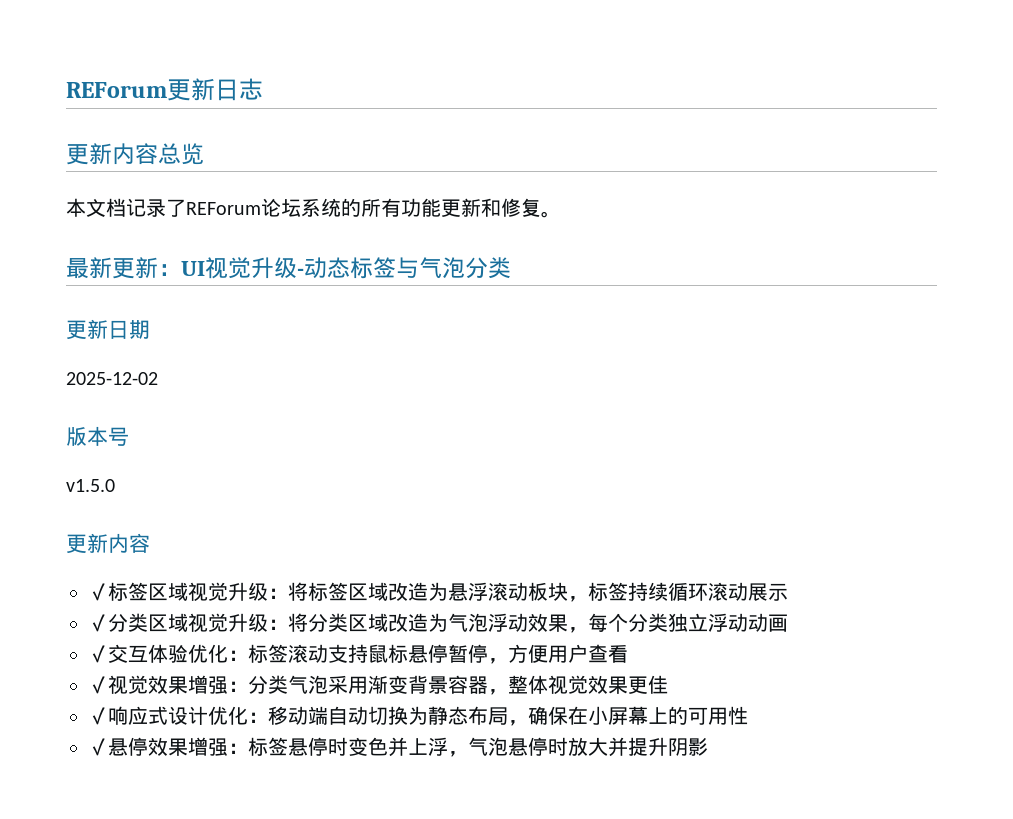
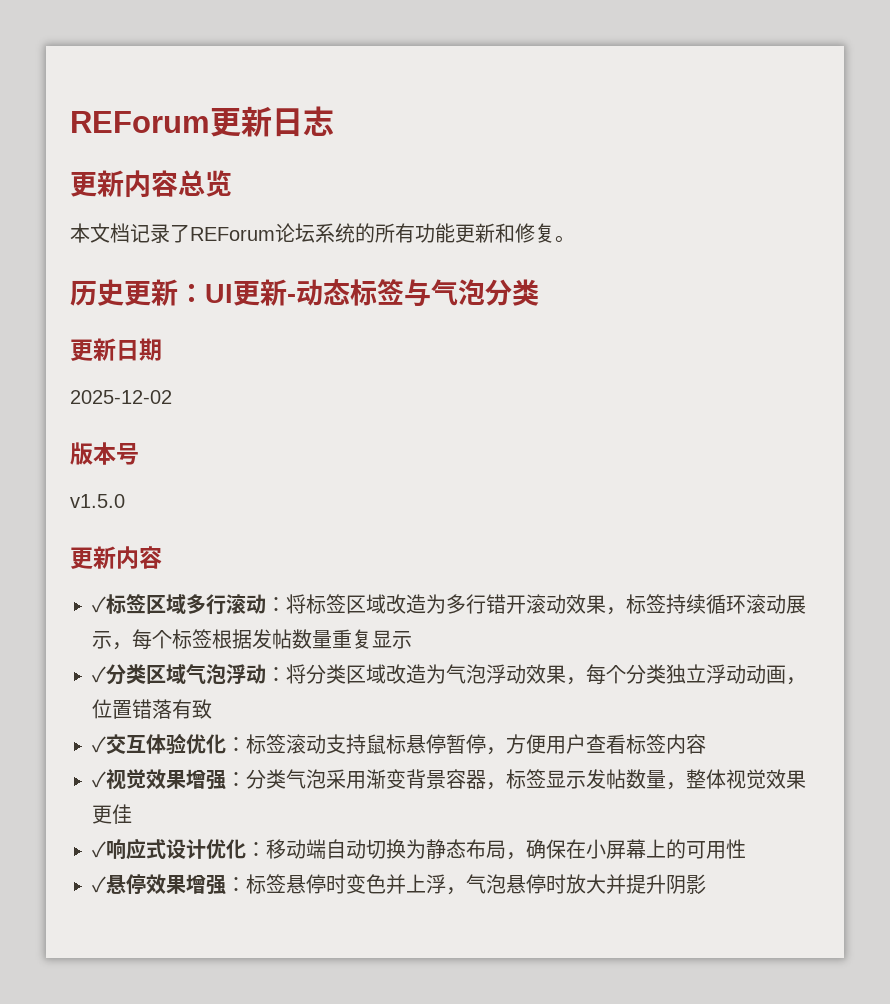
- 最新更新：UI视觉升级-动态标签与气泡分类
+ 历史更新：UI更新-动态标签与气泡分类
- ✓标签区域视觉升级：将标签区域改造为悬浮滚动板块，标签持续循环滚动展示
+ ✓标签区域多行滚动：将标签区域改造为多行错开滚动效果，标签持续循环滚动展示，每个标签根据发帖数量重复显示
- ✓分类区域视觉升级：将分类区域改造为气泡浮动效果，每个分类独立浮动动画
+ ✓分类区域气泡浮动：将分类区域改造为气泡浮动效果，每个分类独立浮动动画，位置错落有致
- ✓交互体验优化：标签滚动支持鼠标悬停暂停，方便用户查看
+ ✓交互体验优化：标签滚动支持鼠标悬停暂停，方便用户查看标签内容
- ✓视觉效果增强：分类气泡采用渐变背景容器，整体视觉效果更佳
+ ✓视觉效果增强：分类气泡采用渐变背景容器，标签显示发帖数量，整体视觉效果更佳

